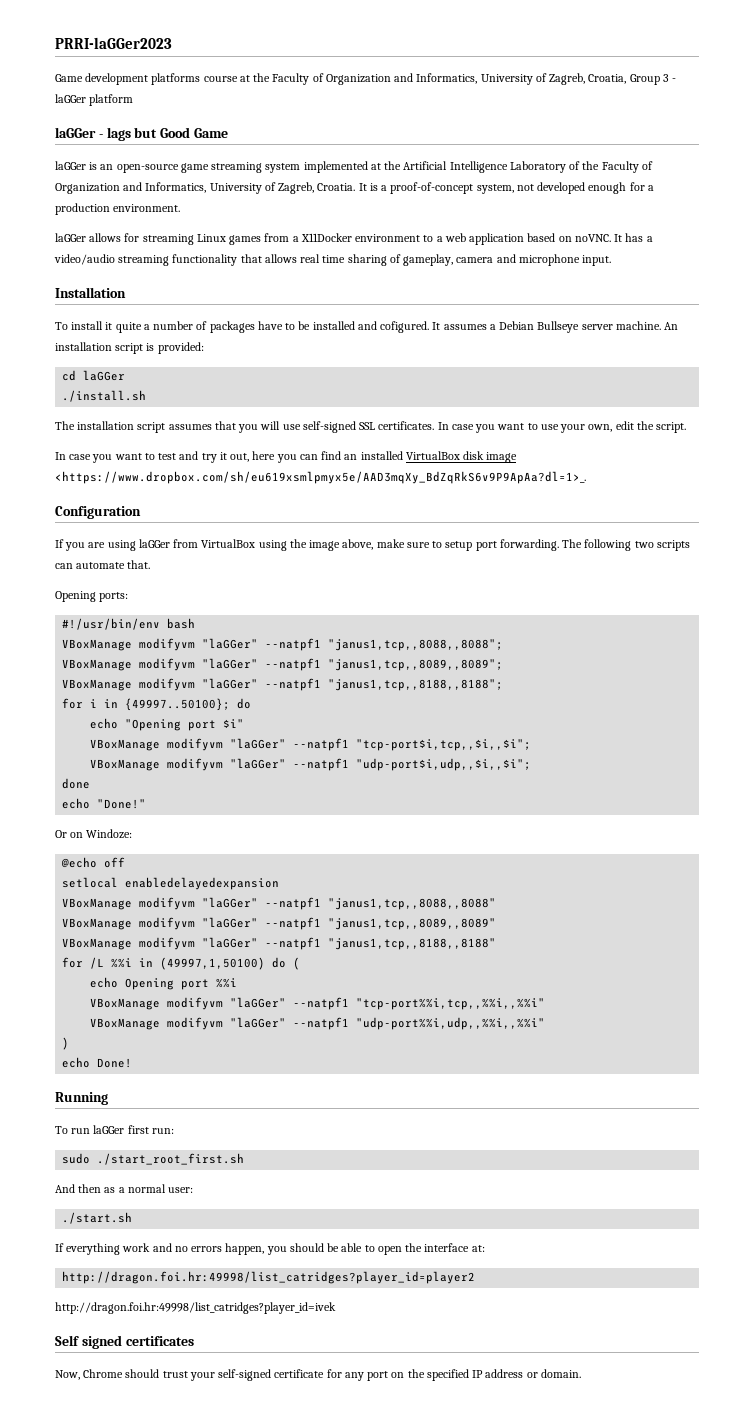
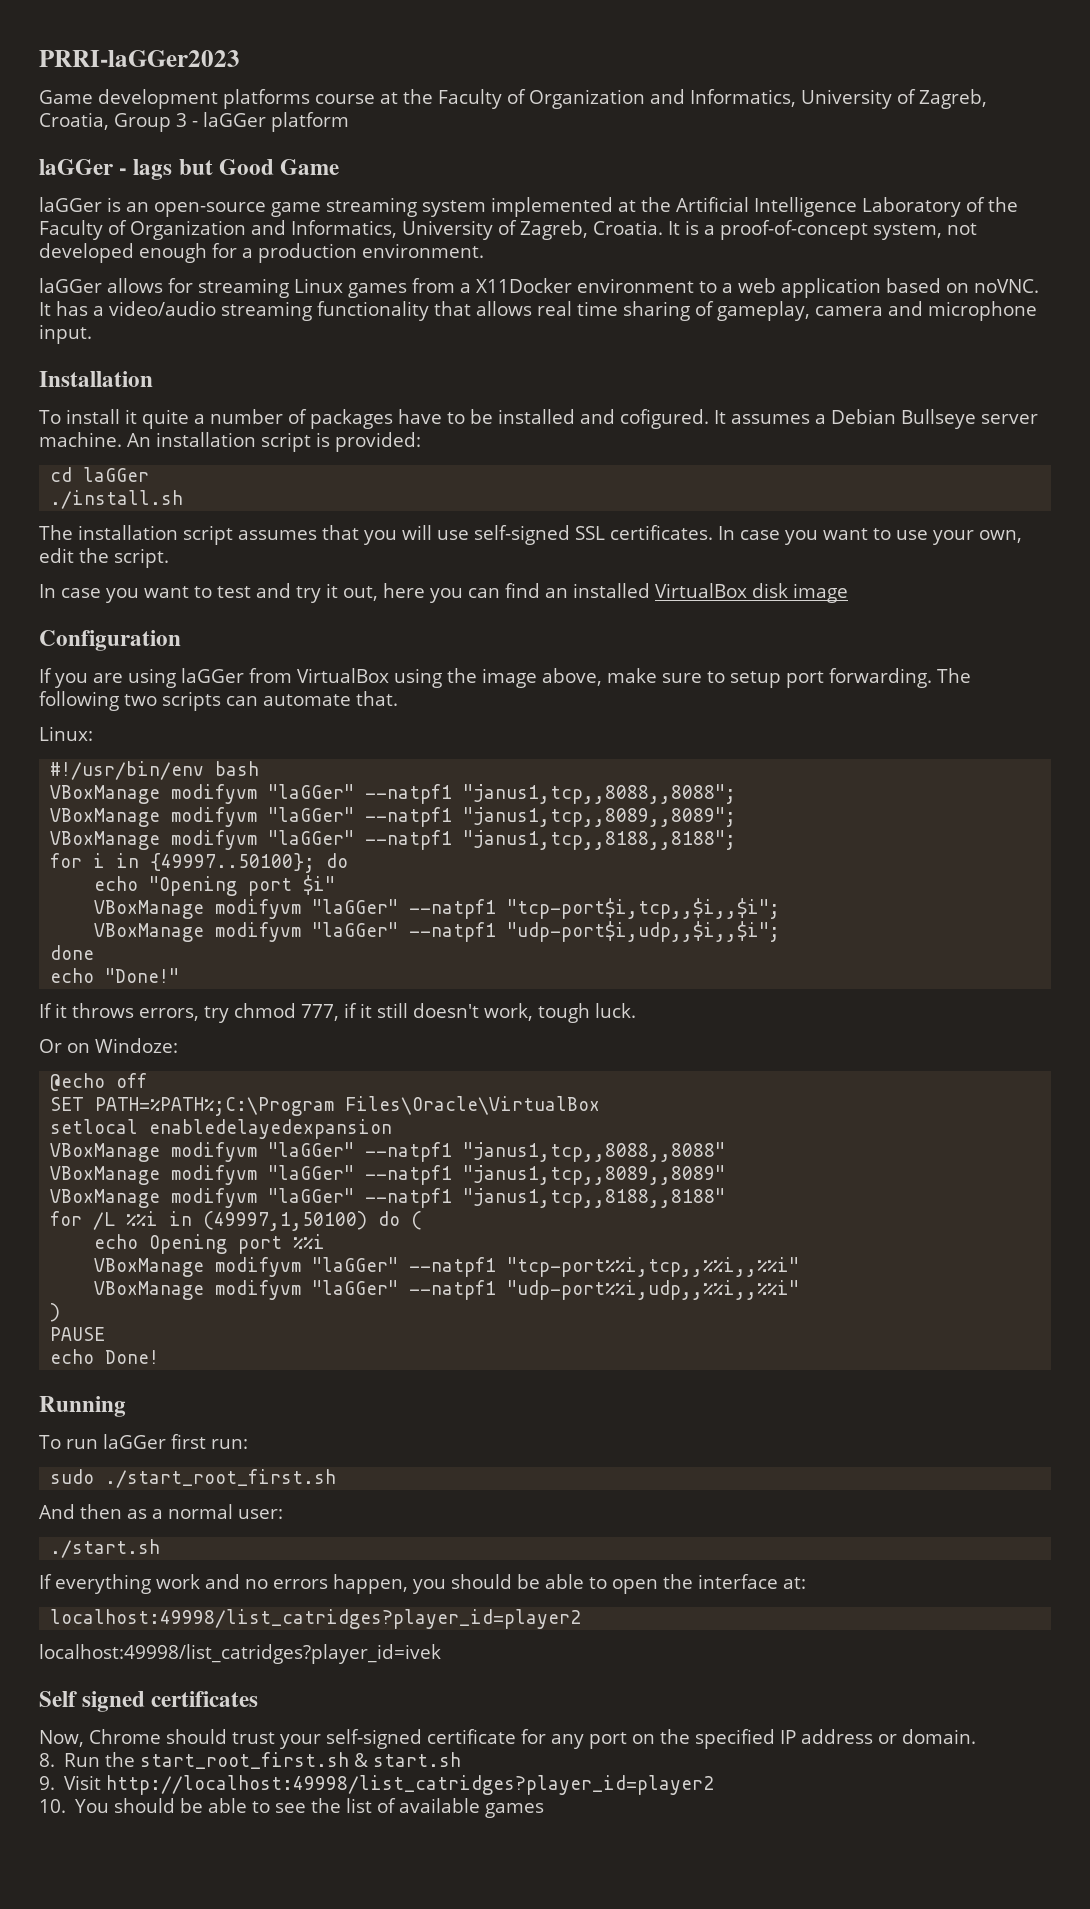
- In case you want to test and try it out, here you can find an installed VirtualBox disk image <https://www.dropbox.com/sh/eu619xsmlpmyx5e/AAD3mqXy_BdZqRkS6v9P9ApAa?dl=1>_.
+ In case you want to test and try it out, here you can find an installed VirtualBox disk image
- Opening ports:
+ Linux:
+ If it throws errors, try chmod 777, if it still doesn't work, tough luck.
+ SET PATH=%PATH%;C:\Program Files\Oracle\VirtualBox
+ PAUSE
- http://dragon.foi.hr:49998/list_catridges?player_id=player2
- http://dragon.foi.hr:49998/list_catridges?player_id=ivek
+ localhost:49998/list_catridges?player_id=player2
+ localhost:49998/list_catridges?player_id=ivek
+ 8. Run the start_root_first.sh & start.sh
+ 9. Visit http://localhost:49998/list_catridges?player_id=player2
+ 10. You should be able to see the list of available games

